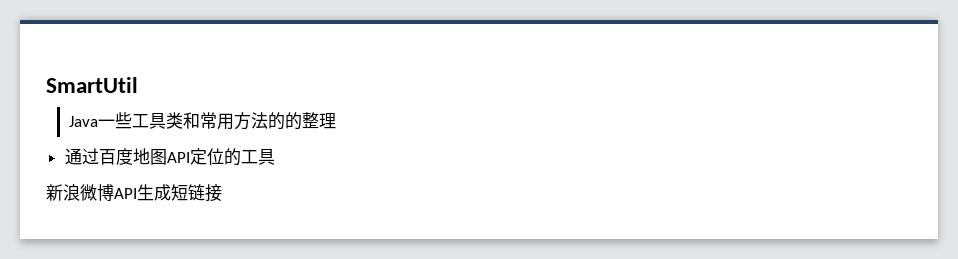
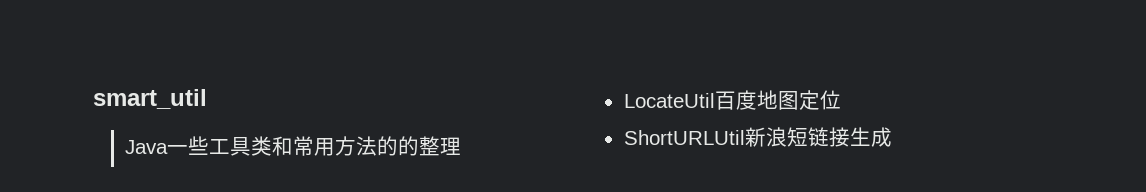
- SmartUtil
+ smart_util
- 通过百度地图API定位的工具
- 新浪微博API生成短链接
+ LocateUtil百度地图定位
+ ShortURLUtil新浪短链接生成

